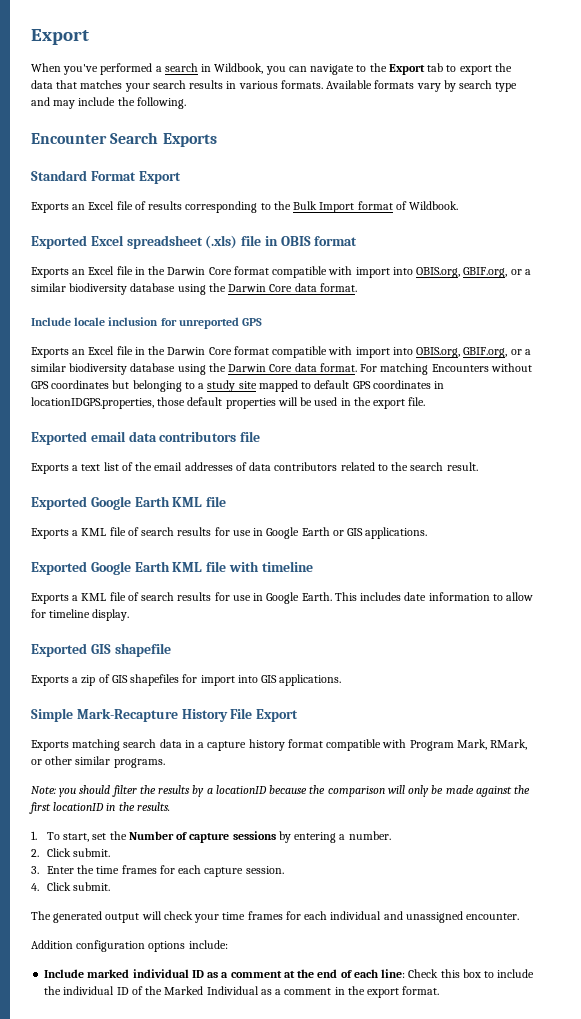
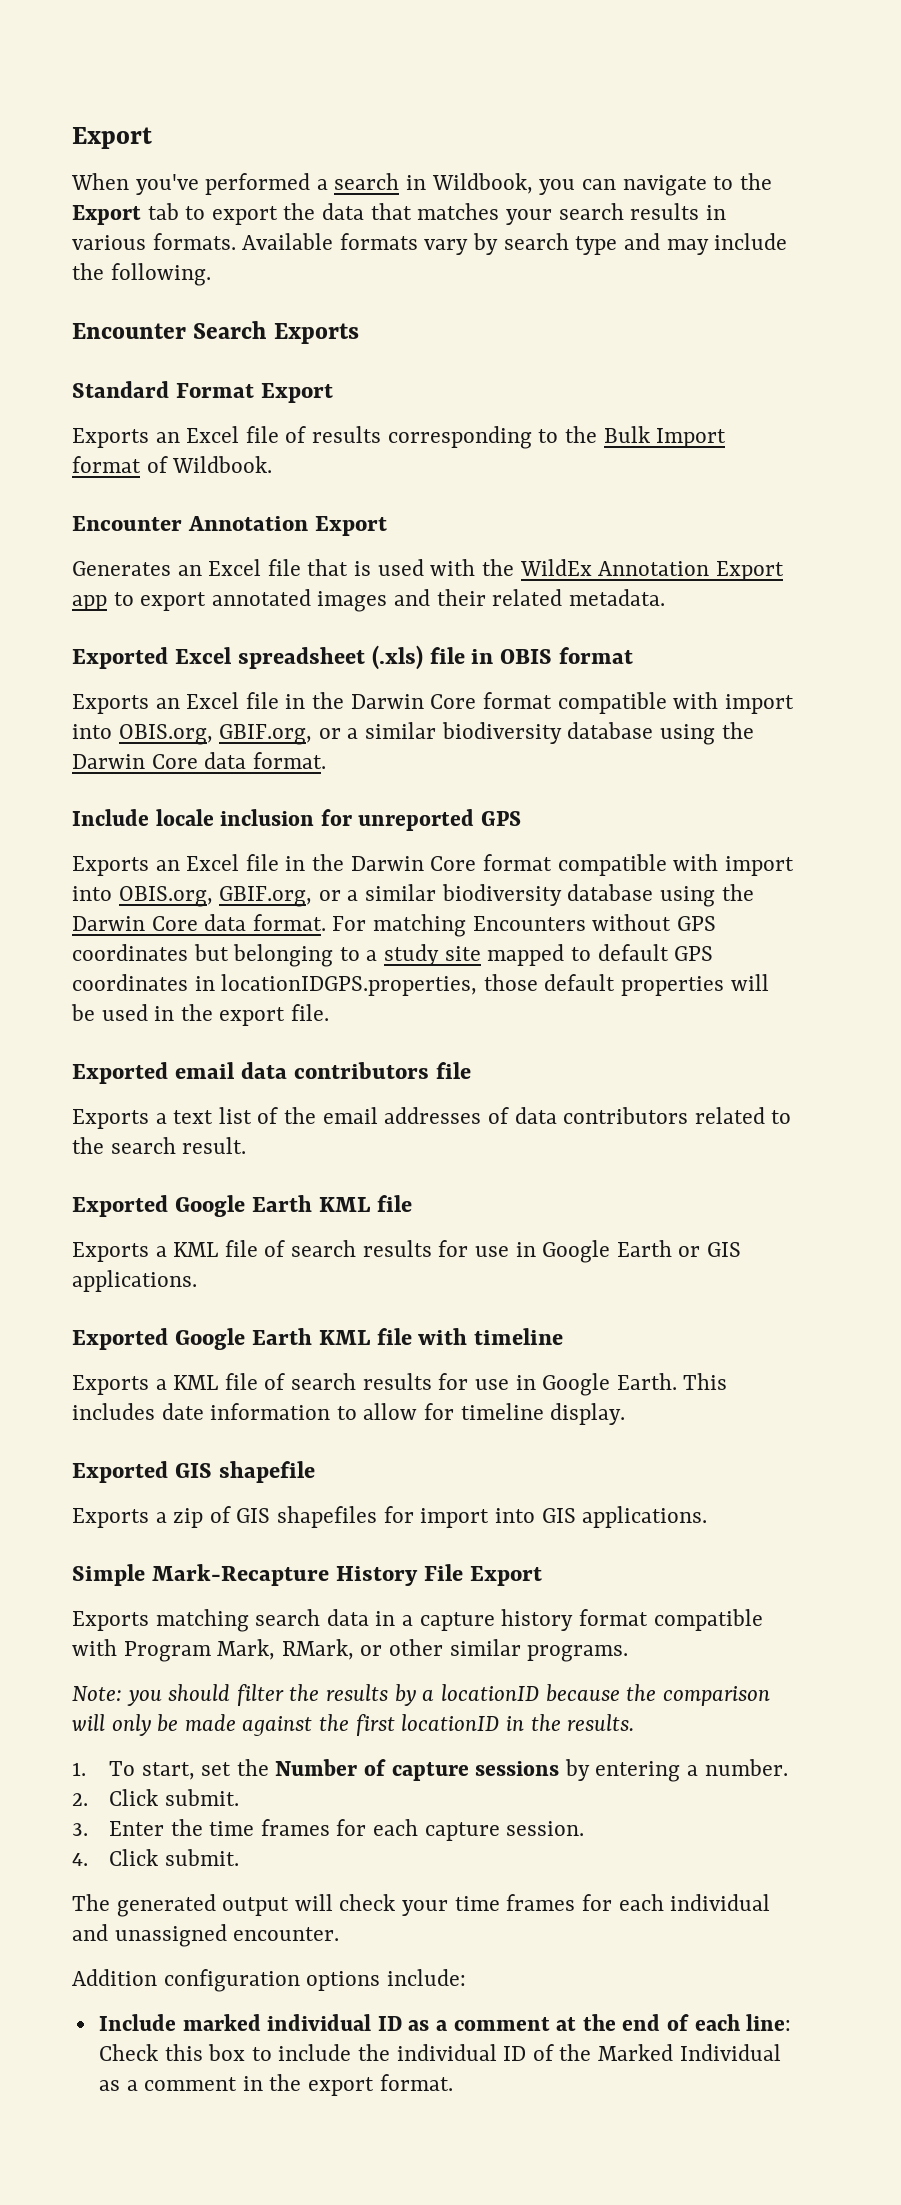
+ Encounter Annotation Export
+ Generates an Excel file that is used with the WildEx Annotation Export app to export annotated images and their related metadata.

